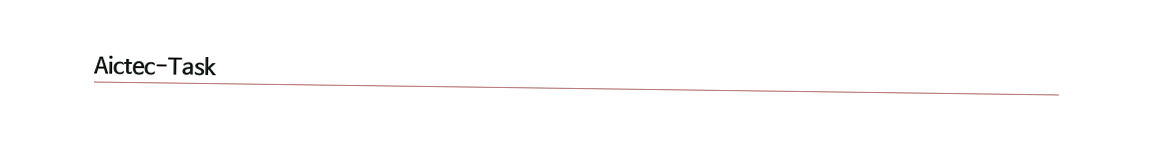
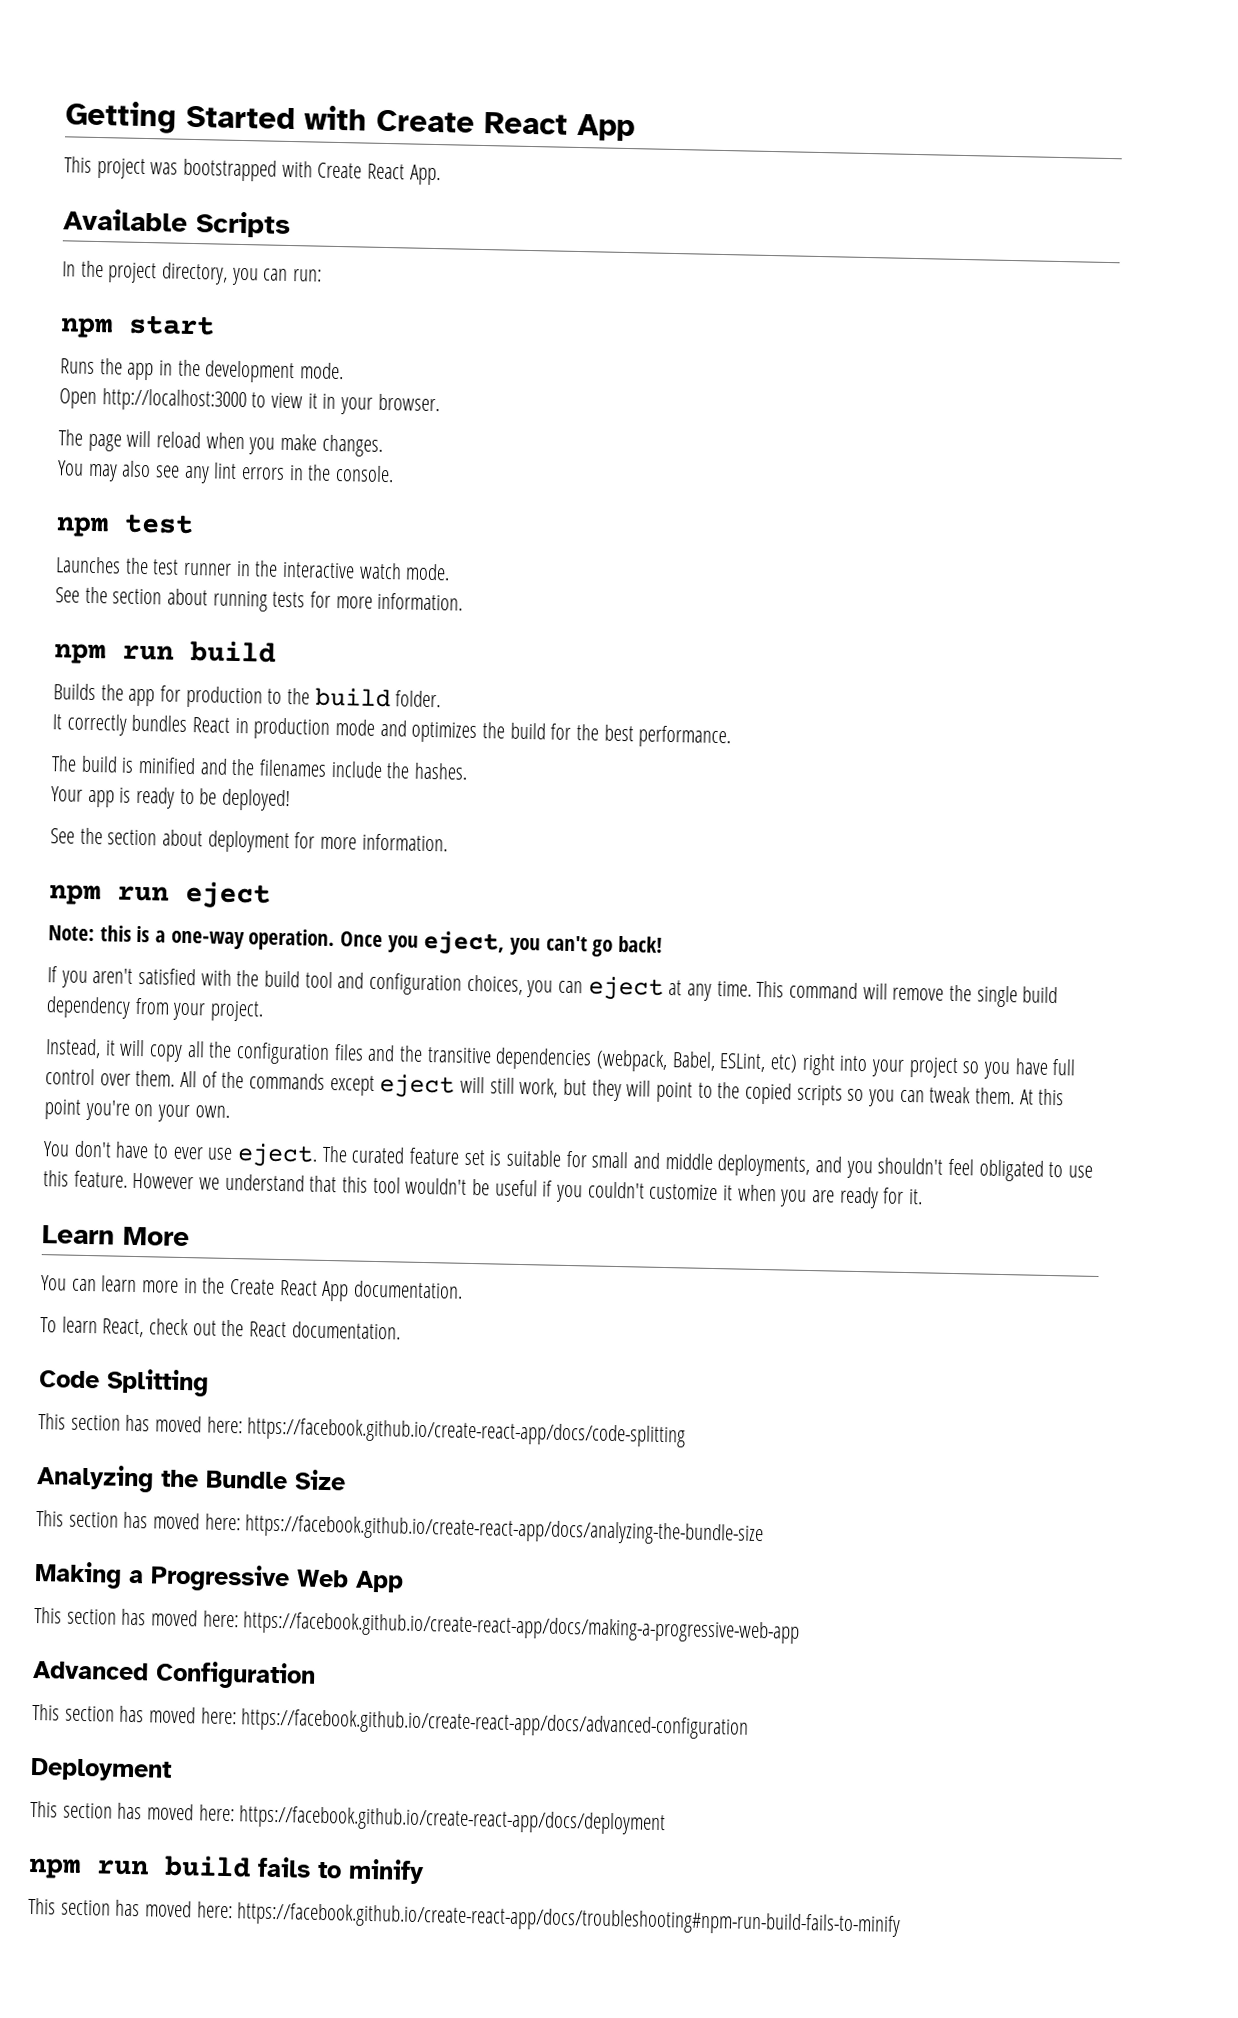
- Aictec-Task
+ Getting Started with Create React App
+ This project was bootstrapped with Create React App.
+ Available Scripts
+ In the project directory, you can run:
+ npm start
+ Runs the app in the development mode.
+ Open http://localhost:3000 to view it in your browser.
+ The page will reload when you make changes.
+ You may also see any lint errors in the console.
+ npm test
+ Launches the test runner in the interactive watch mode.
+ See the section about running tests for more information.
+ npm run build
+ Builds the app for production to the build folder.
+ It correctly bundles React in production mode and optimizes the build for the best performance.
+ The build is minified and the filenames include the hashes.
+ Your app is ready to be deployed!
+ See the section about deployment for more information.
+ npm run eject
+ Note: this is a one-way operation. Once you eject, you can't go back!
+ If you aren't satisfied with the build tool and configuration choices, you can eject at any time. This command will remove the single build dependency from your project.
+ Instead, it will copy all the configuration files and the transitive dependencies (webpack, Babel, ESLint, etc) right into your project so you have full control over them. All of the commands except eject will still work, but they will point to the copied scripts so you can tweak them. At this point you're on your own.
+ You don't have to ever use eject. The curated feature set is suitable for small and middle deployments, and you shouldn't feel obligated to use this feature. However we understand that this tool wouldn't be useful if you couldn't customize it when you are ready for it.
+ Learn More
+ You can learn more in the Create React App documentation.
+ To learn React, check out the React documentation.
+ Code Splitting
+ This section has moved here: https://facebook.github.io/create-react-app/docs/code-splitting
+ Analyzing the Bundle Size
+ This section has moved here: https://facebook.github.io/create-react-app/docs/analyzing-the-bundle-size
+ Making a Progressive Web App
+ This section has moved here: https://facebook.github.io/create-react-app/docs/making-a-progressive-web-app
+ Advanced Configuration
+ This section has moved here: https://facebook.github.io/create-react-app/docs/advanced-configuration
+ Deployment
+ This section has moved here: https://facebook.github.io/create-react-app/docs/deployment
+ npm run build fails to minify
+ This section has moved here: https://facebook.github.io/create-react-app/docs/troubleshooting#npm-run-build-fails-to-minify

